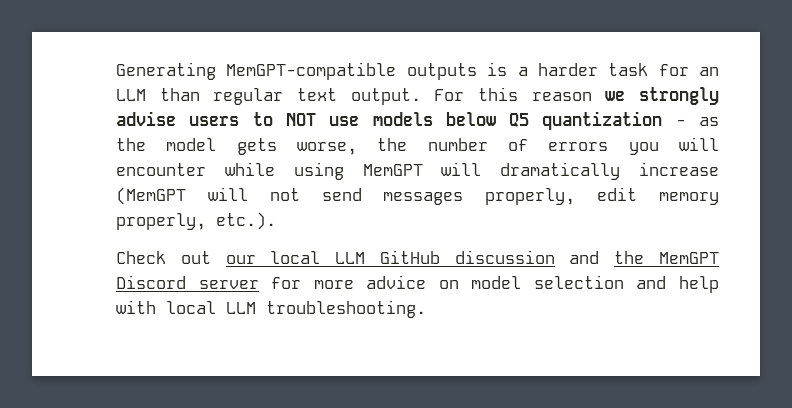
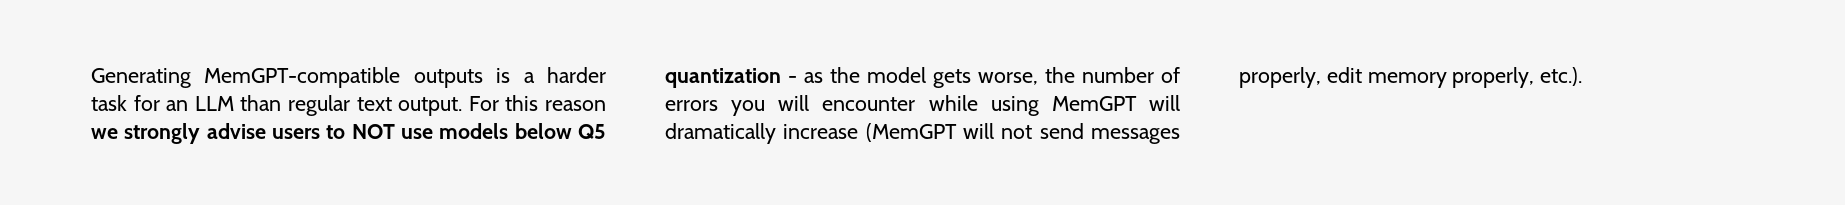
- Check out our local LLM GitHub discussion and the MemGPT Discord server for more advice on model selection and help with local LLM troubleshooting.

